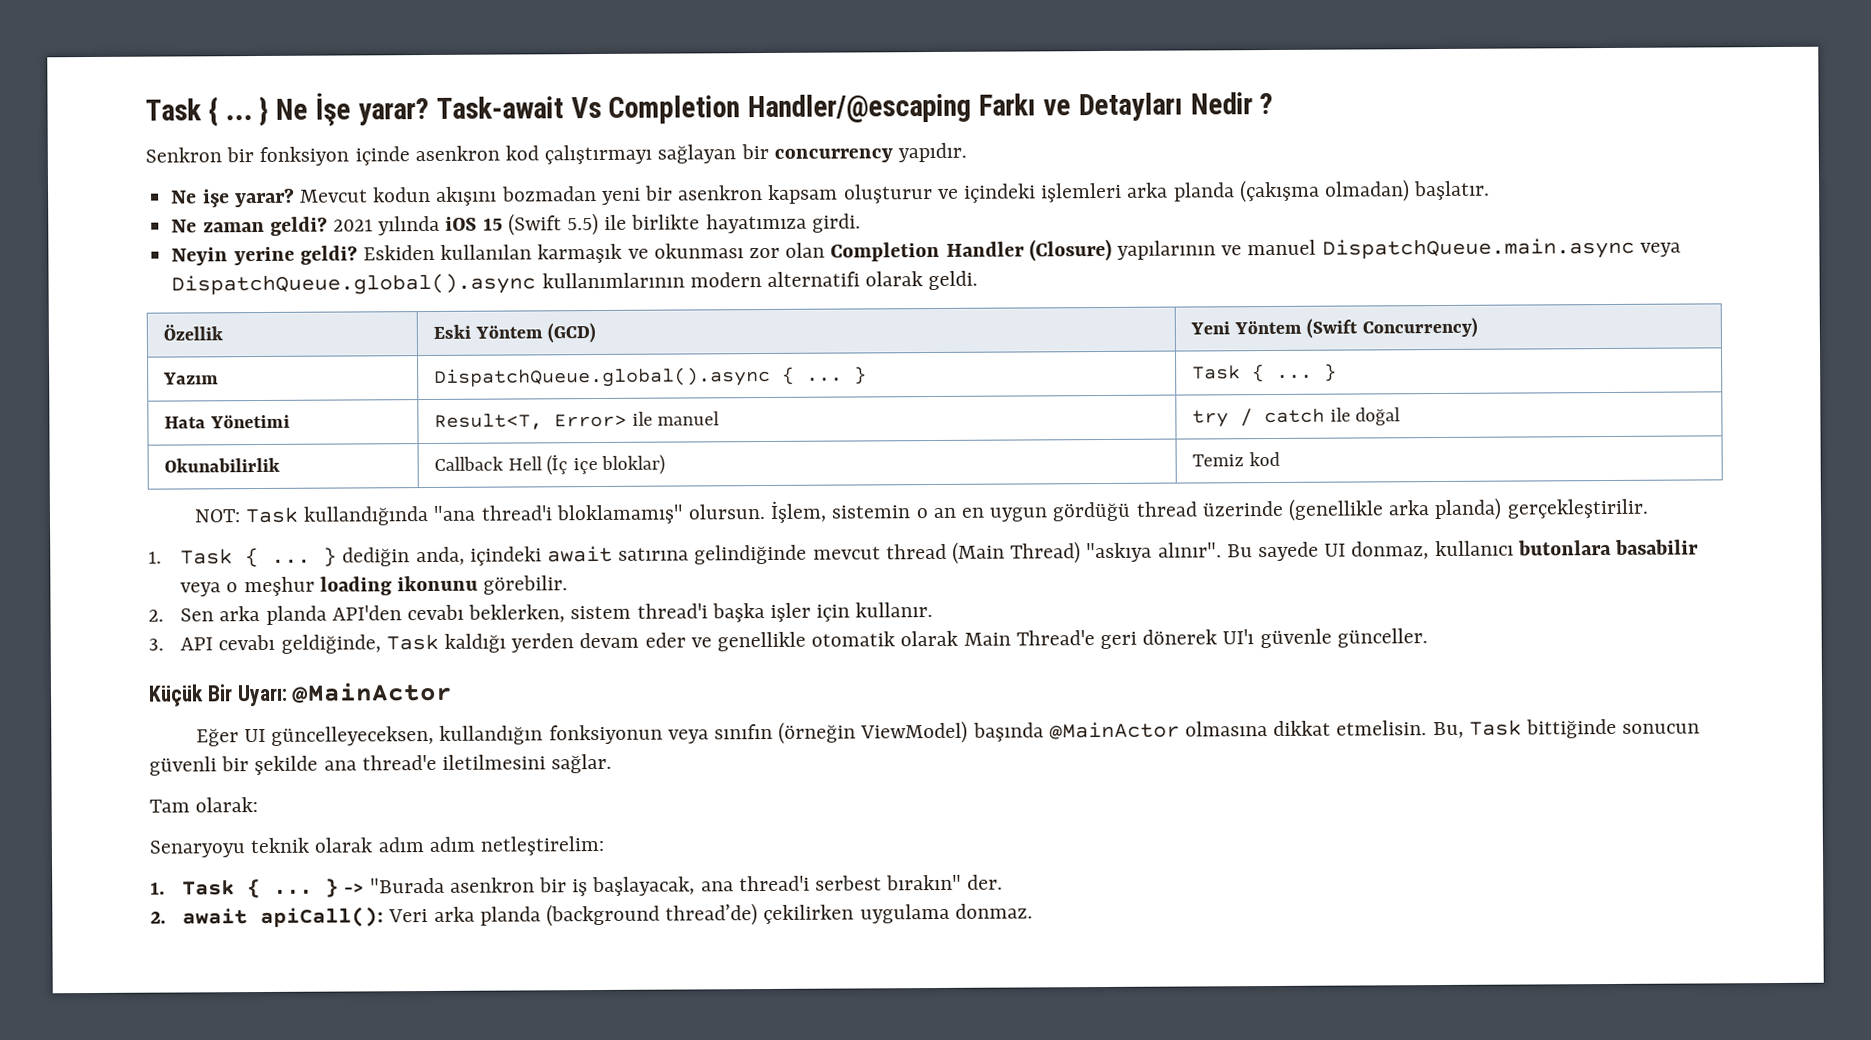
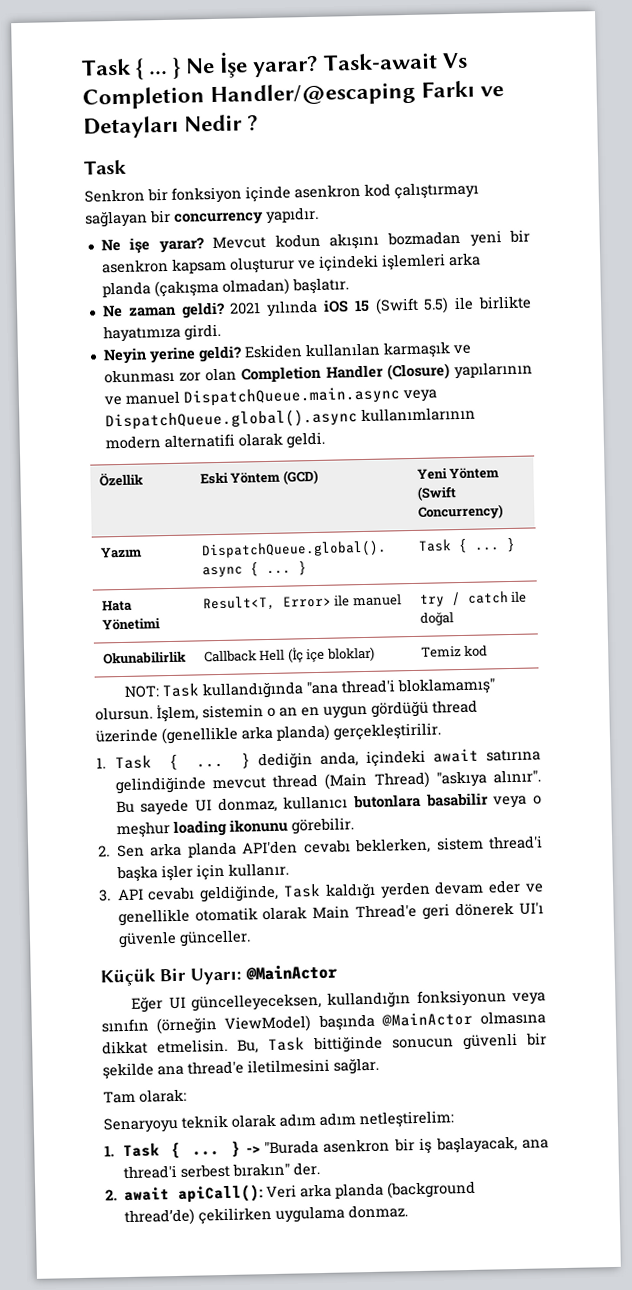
  Task-await Vs Completion Handler/@escaping Farkı ve Detayları Nedir ?
+ Task

